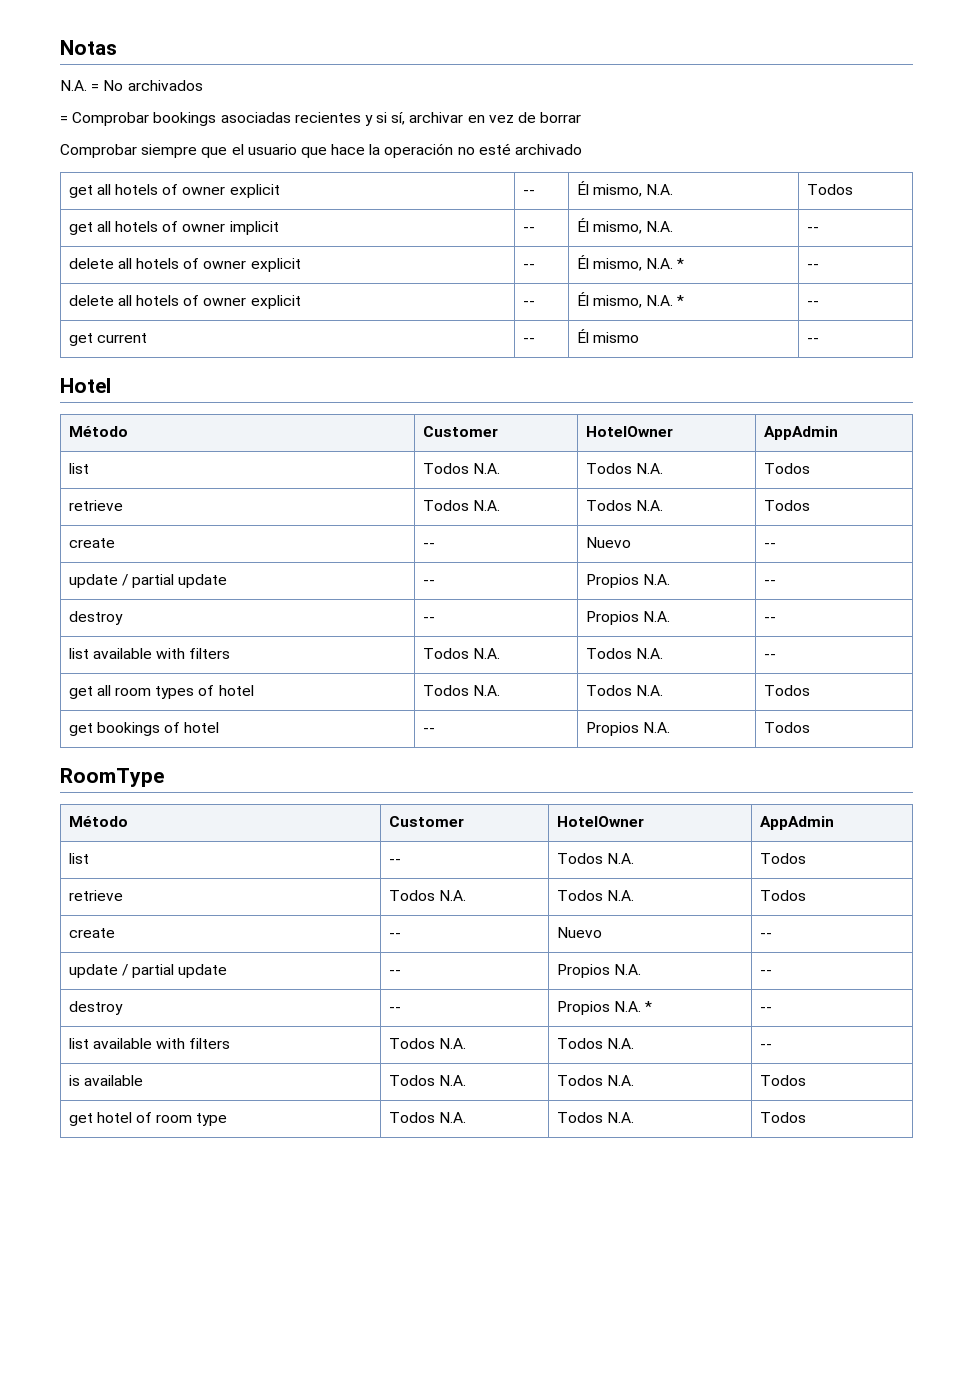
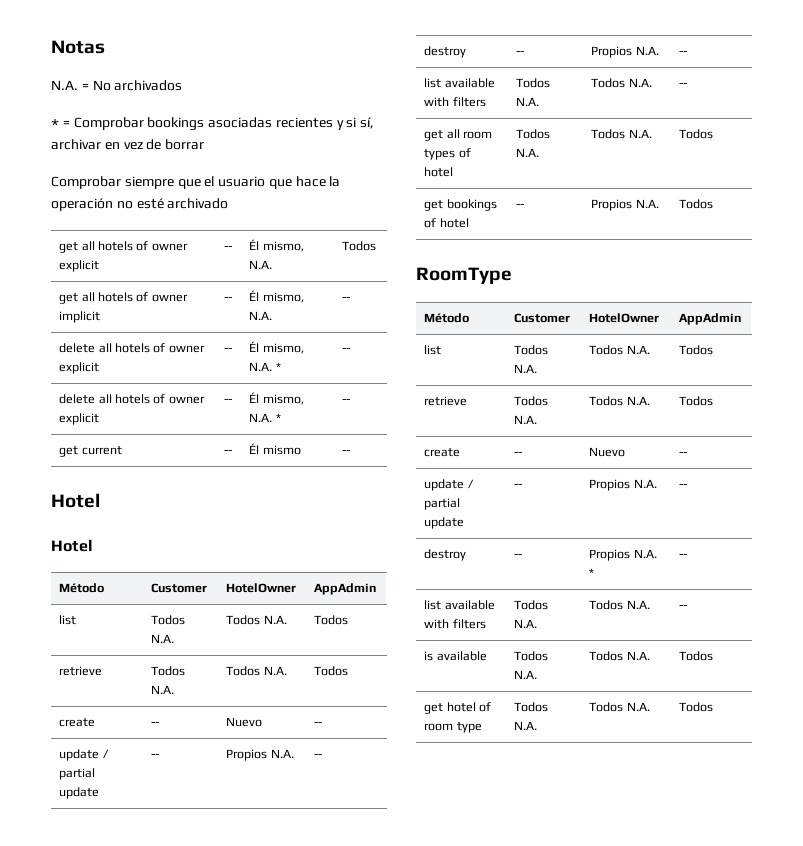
- = Comprobar bookings asociadas recientes y si sí, archivar en vez de borrar
+ * = Comprobar bookings asociadas recientes y si sí, archivar en vez de borrar
  get current | -- | Él mismo | --
+ Hotel
  RoomType
  Método | Customer | HotelOwner | AppAdmin
- list | -- | Todos N.A. | Todos
+ list | Todos N.A. | Todos N.A. | Todos

